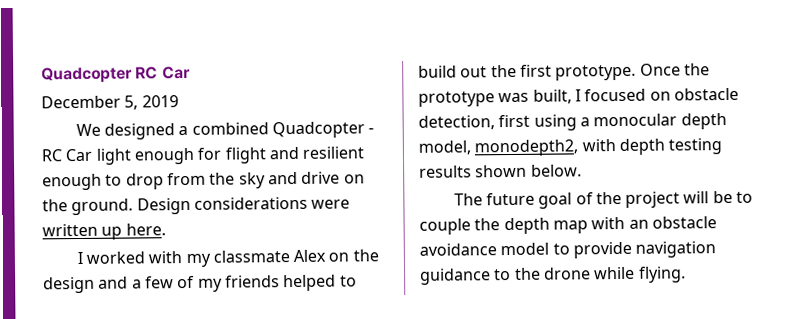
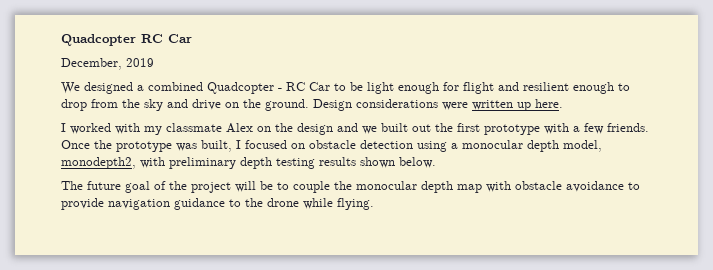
- December 5, 2019
+ December, 2019
- We designed a combined Quadcopter - RC Car light enough for flight and resilient enough to drop from the sky and drive on the ground.
+ We designed a combined Quadcopter - RC Car to be light enough for flight and resilient enough to drop from the sky and drive on the ground.
- I worked with my classmate Alex on the design and a few of my friends helped to build out the first prototype.
+ I worked with my classmate Alex on the design and we built out the first prototype with a few friends.
- Once the prototype was built, I focused on obstacle detection, first using a monocular depth model, monodepth2, with depth testing results shown below.
+ Once the prototype was built, I focused on obstacle detection using a monocular depth model, monodepth2, with preliminary depth testing results shown below.
- The future goal of the project will be to couple the depth map with an obstacle avoidance model to provide navigation guidance to the drone while flying.
+ The future goal of the project will be to couple the monocular depth map with obstacle avoidance to provide navigation guidance to the drone while flying.

